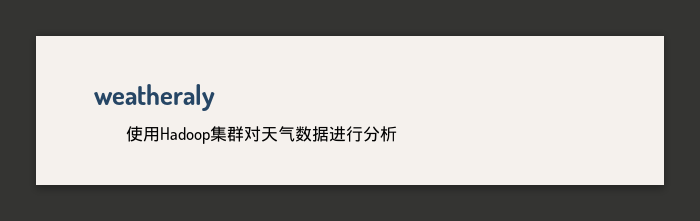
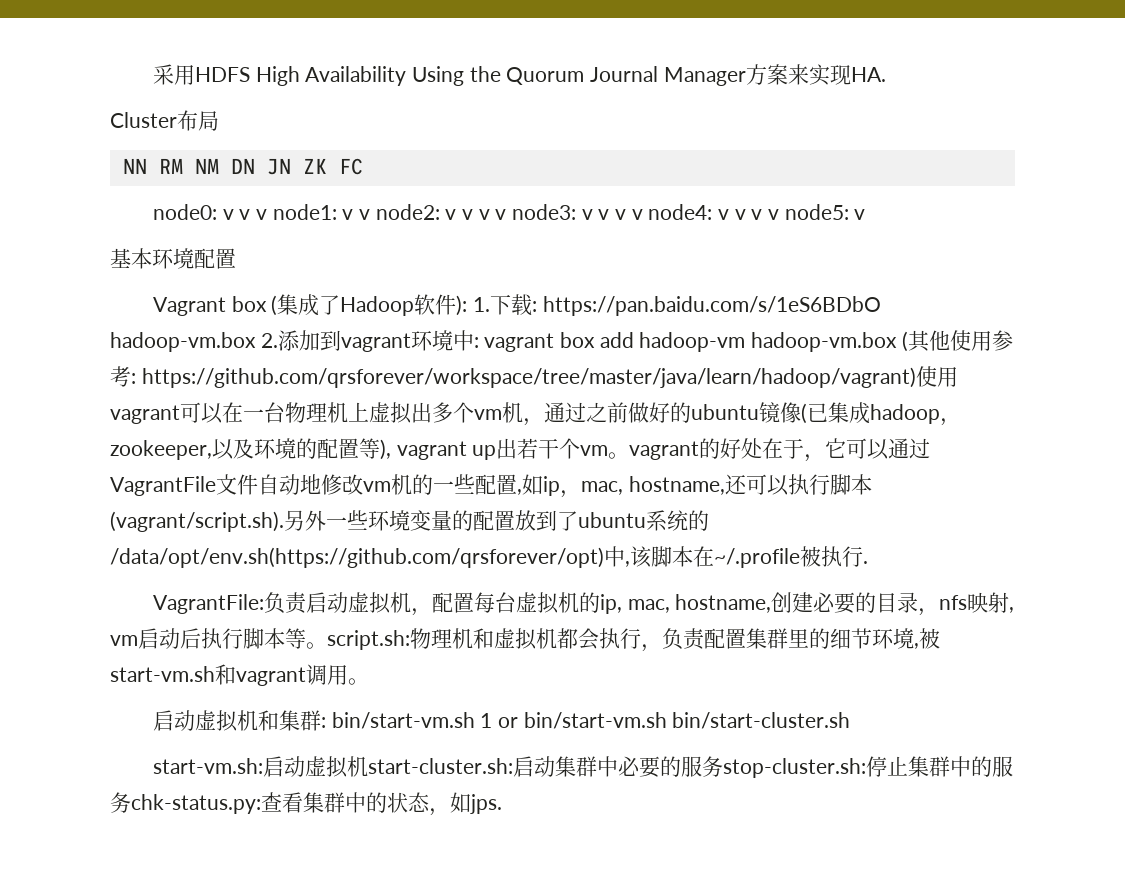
- weatheraly
- 使用Hadoop集群对天气数据进行分析
+ 采用HDFS High Availability Using the Quorum Journal Manager方案来实现HA.
+ Cluster布局
+ NN RM NM DN JN ZK FC
+ node0: v v v node1: v v node2: v v v v node3: v v v v node4: v v v v node5: v
+ 基本环境配置
+ Vagrant box (集成了Hadoop软件): 1.下载: https://pan.baidu.com/s/1eS6BDbO hadoop-vm.box 2.添加到vagrant环境中: vagrant box add hadoop-vm hadoop-vm.box (其他使用参考: https://github.com/qrsforever/workspace/tree/master/java/learn/hadoop/vagrant)使用vagrant可以在一台物理机上虚拟出多个vm机，通过之前做好的ubuntu镜像(已集成hadoop，zookeeper,以及环境的配置等), vagrant up出若干个vm。vagrant的好处在于，它可以通过VagrantFile文件自动地修改vm机的一些配置,如ip，mac, hostname,还可以执行脚本(vagrant/script.sh).另外一些环境变量的配置放到了ubuntu系统的/data/opt/env.sh(https://github.com/qrsforever/opt)中,该脚本在~/.profile被执行.
+ VagrantFile:负责启动虚拟机，配置每台虚拟机的ip, mac, hostname,创建必要的目录，nfs映射, vm启动后执行脚本等。script.sh:物理机和虚拟机都会执行，负责配置集群里的细节环境,被start-vm.sh和vagrant调用。
+ 启动虚拟机和集群: bin/start-vm.sh 1 or bin/start-vm.sh bin/start-cluster.sh
+ start-vm.sh:启动虚拟机start-cluster.sh:启动集群中必要的服务stop-cluster.sh:停止集群中的服务chk-status.py:查看集群中的状态，如jps.

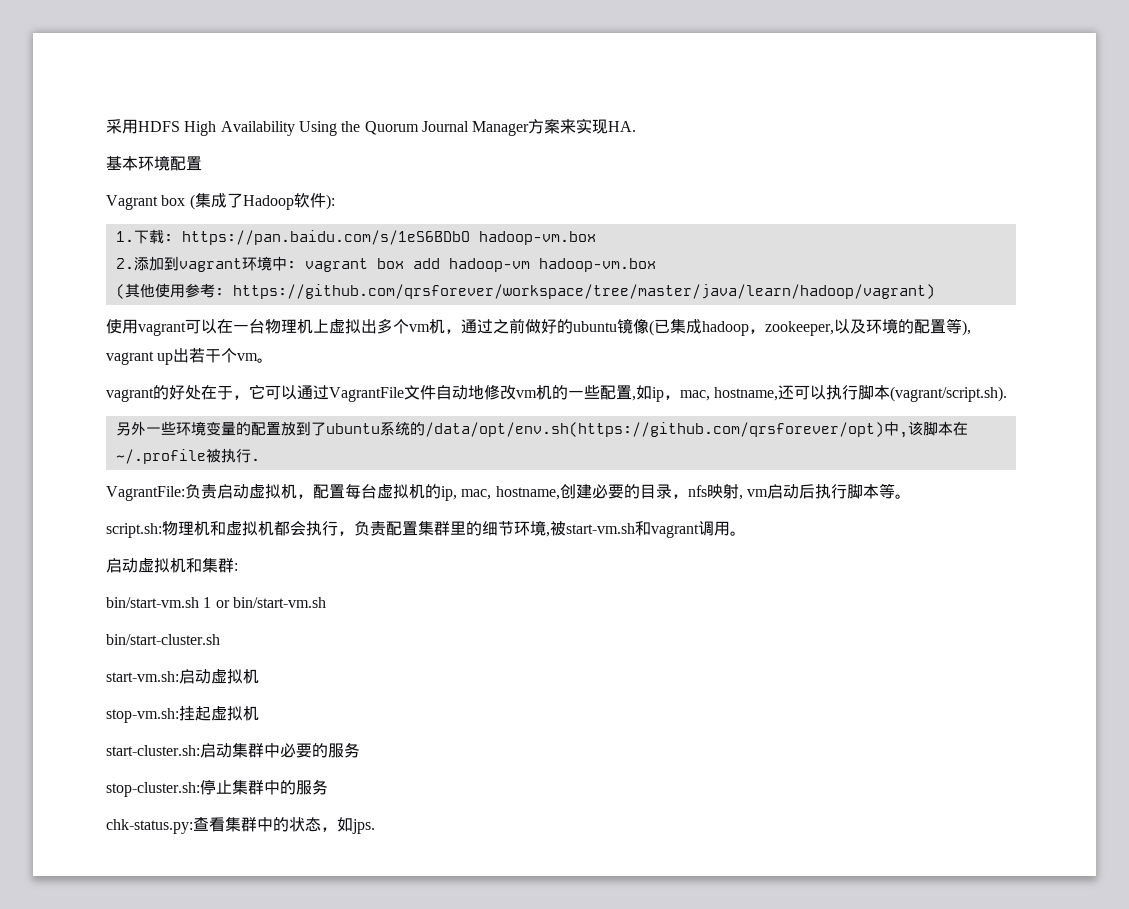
- Cluster布局
- NN RM NM DN JN ZK FC
- node0: v v v node1: v v node2: v v v v node3: v v v v node4: v v v v node5: v
- Vagrant box (集成了Hadoop软件): 1.下载:
+ Vagrant box (集成了Hadoop软件):
+ 1.下载:
- https://pan.baidu.com/s/1eS6BDbO hadoop-vm.box 2.添加到vagrant环境中:
+ https://pan.baidu.com/s/1eS6BDbO hadoop-vm.box
+ 2.添加到vagrant环境中:
- vagrant box add hadoop-vm hadoop-vm.box (其他使用参考:
+ vagrant box add hadoop-vm hadoop-vm.box
+ (其他使用参考:
- https://github.com/qrsforever/workspace/tree/master/java/learn/hadoop/vagrant)使用vagrant可以在一台物理机上虚拟出多个vm机，通过之前做好的ubuntu镜像(已集成hadoop，zookeeper,以及环境的配置等), vagrant up出若干个vm。vagrant的好处在于，它可以通过VagrantFile文件自动地修改vm机的一些配置,如ip，mac, hostname,还可以执行脚本(vagrant/script.sh).另外一些环境变量的配置放到了ubuntu系统的/data/opt/env.sh(https://github.com/qrsforever/opt)中,该脚本在~/.profile被执行.
+ https://github.com/qrsforever/workspace/tree/master/java/learn/hadoop/vagrant)
+ 使用vagrant可以在一台物理机上虚拟出多个vm机，通过之前做好的ubuntu镜像(已集成hadoop，zookeeper,以及环境的配置等), vagrant up出若干个vm。
+ vagrant的好处在于，它可以通过VagrantFile文件自动地修改vm机的一些配置,如ip，mac, hostname,还可以执行脚本(vagrant/script.sh).
+ 另外一些环境变量的配置放到了ubuntu系统的/data/opt/env.sh(https://github.com/qrsforever/opt)中,该脚本在~/.profile被执行.
- VagrantFile:负责启动虚拟机，配置每台虚拟机的ip, mac, hostname,创建必要的目录，nfs映射, vm启动后执行脚本等。script.sh:物理机和虚拟机都会执行，负责配置集群里的细节环境,被start-vm.sh和vagrant调用。
+ VagrantFile:负责启动虚拟机，配置每台虚拟机的ip, mac, hostname,创建必要的目录，nfs映射, vm启动后执行脚本等。
+ script.sh:物理机和虚拟机都会执行，负责配置集群里的细节环境,被start-vm.sh和vagrant调用。
- 启动虚拟机和集群: bin/start-vm.sh 1 or bin/start-vm.sh bin/start-cluster.sh
+ 启动虚拟机和集群:
+ bin/start-vm.sh 1 or bin/start-vm.sh
+ bin/start-cluster.sh
- start-vm.sh:启动虚拟机start-cluster.sh:启动集群中必要的服务stop-cluster.sh:停止集群中的服务chk-status.py:查看集群中的状态，如jps.
+ start-vm.sh:启动虚拟机
+ stop-vm.sh:挂起虚拟机
+ start-cluster.sh:启动集群中必要的服务
+ stop-cluster.sh:停止集群中的服务
+ chk-status.py:查看集群中的状态，如jps.

